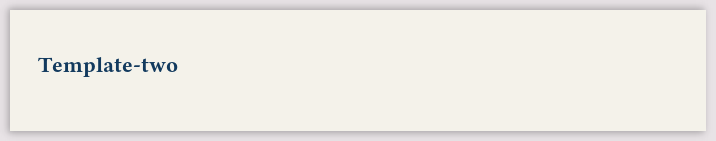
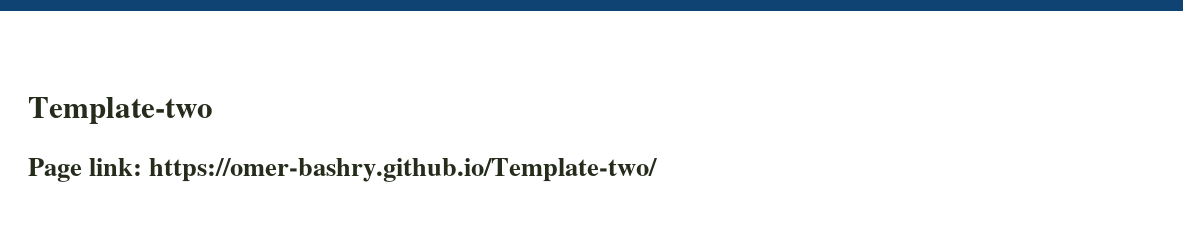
+ Page link: https://omer-bashry.github.io/Template-two/

